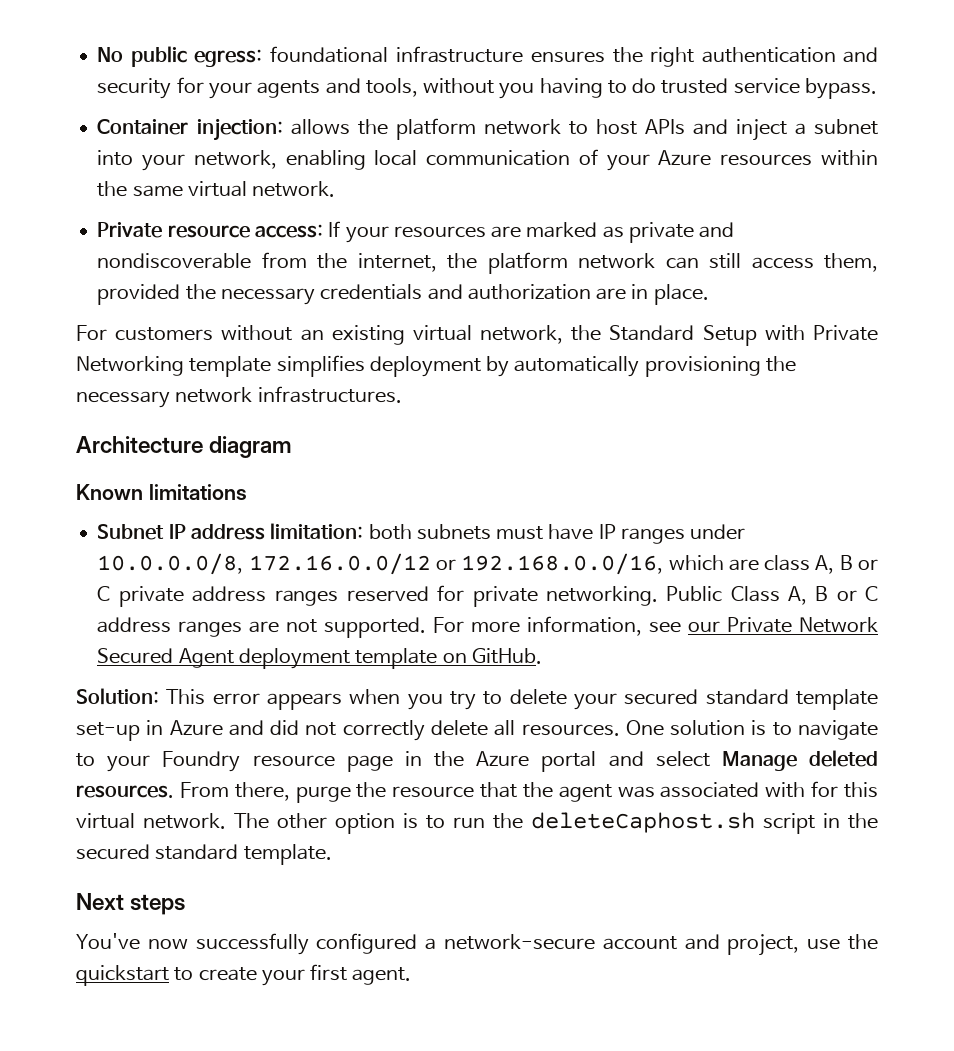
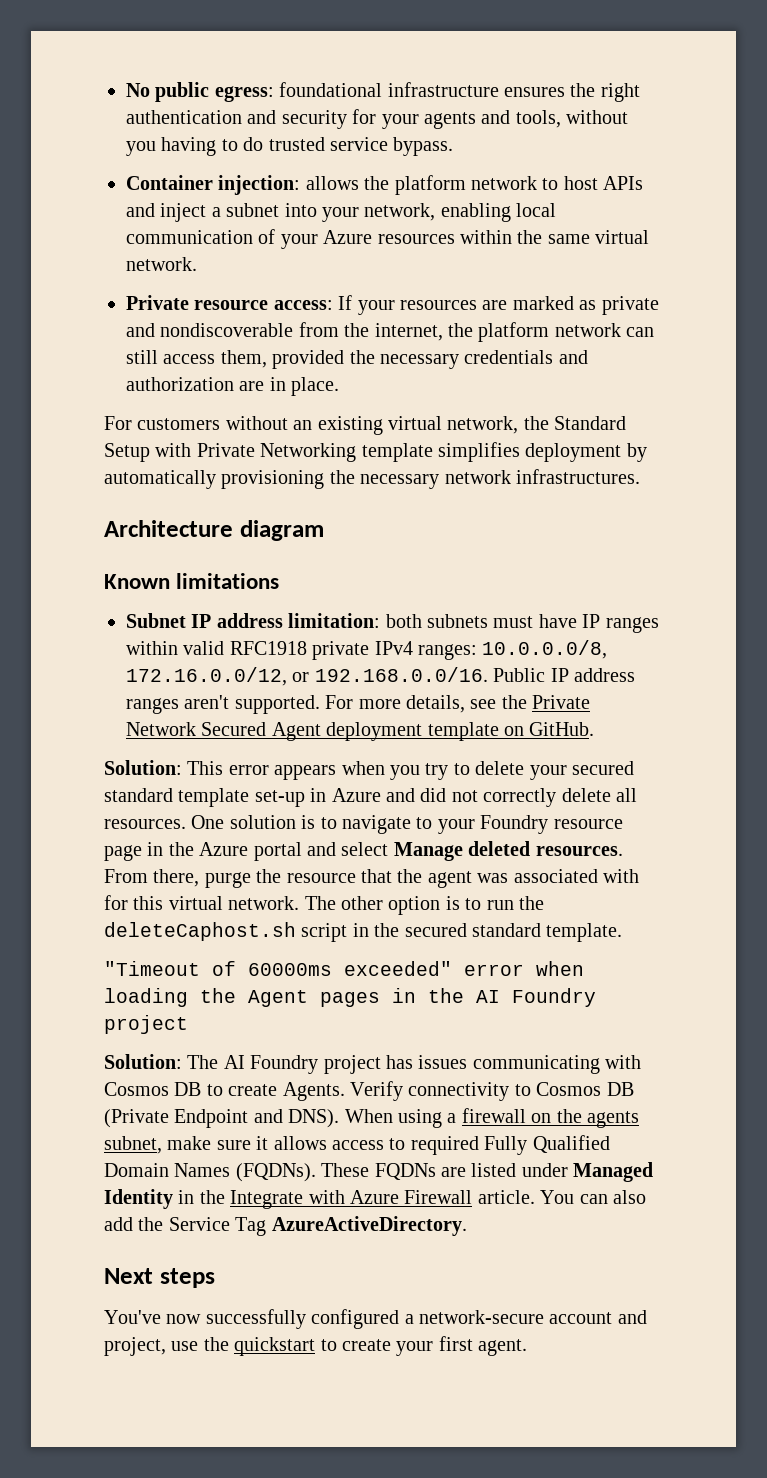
- Subnet IP address limitation: both subnets must have IP ranges under 10.0.0.0/8, 172.16.0.0/12 or 192.168.0.0/16, which are class A, B or C private address ranges reserved for private networking. Public Class A, B or C address ranges are not supported. For more information, see our Private Network Secured Agent deployment template on GitHub.
+ Subnet IP address limitation: both subnets must have IP ranges within valid RFC1918 private IPv4 ranges: 10.0.0.0/8, 172.16.0.0/12, or 192.168.0.0/16. Public IP address ranges aren't supported. For more details, see the Private Network Secured Agent deployment template on GitHub.
+ "Timeout of 60000ms exceeded" error when loading the Agent pages in the AI Foundry project
+ Solution: The AI Foundry project has issues communicating with Cosmos DB to create Agents. Verify connectivity to Cosmos DB (Private Endpoint and DNS). When using a firewall on the agents subnet, make sure it allows access to required Fully Qualified Domain Names (FQDNs). These FQDNs are listed under Managed Identity in the Integrate with Azure Firewall article. You can also add the Service Tag AzureActiveDirectory.

